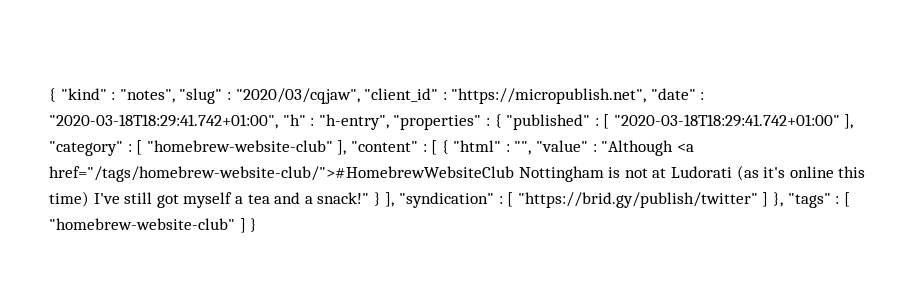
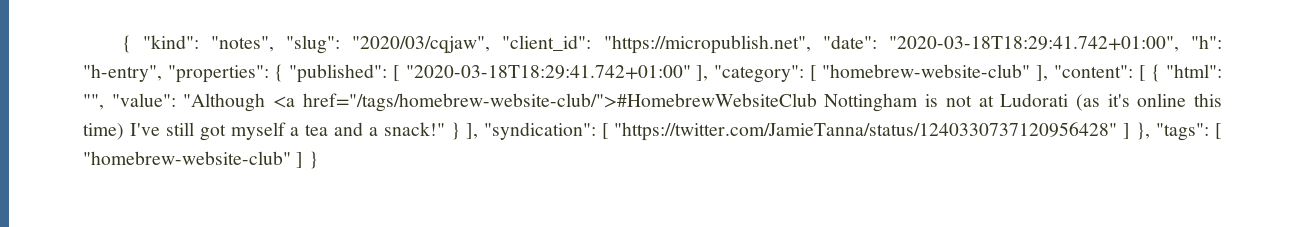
- { "kind" : "notes", "slug" : "2020/03/cqjaw", "client_id" : "https://micropublish.net", "date" : "2020-03-18T18:29:41.742+01:00", "h" : "h-entry", "properties" : { "published" : [ "2020-03-18T18:29:41.742+01:00" ], "category" : [ "homebrew-website-club" ], "content" : [ { "html" : "", "value" : "Although <a href="/tags/homebrew-website-club/">#HomebrewWebsiteClub Nottingham is not at Ludorati (as it's online this time) I've still got myself a tea and a snack!"
+ { "kind": "notes", "slug": "2020/03/cqjaw", "client_id": "https://micropublish.net", "date": "2020-03-18T18:29:41.742+01:00", "h": "h-entry", "properties": { "published": [ "2020-03-18T18:29:41.742+01:00" ], "category": [ "homebrew-website-club" ], "content": [ { "html": "", "value": "Although <a href="/tags/homebrew-website-club/">#HomebrewWebsiteClub Nottingham is not at Ludorati (as it's online this time) I've still got myself a tea and a snack!"
- } ], "syndication" : [ "https://brid.gy/publish/twitter" ] }, "tags" : [ "homebrew-website-club" ] }
+ } ], "syndication": [ "https://twitter.com/JamieTanna/status/1240330737120956428" ] }, "tags": [ "homebrew-website-club" ] }

